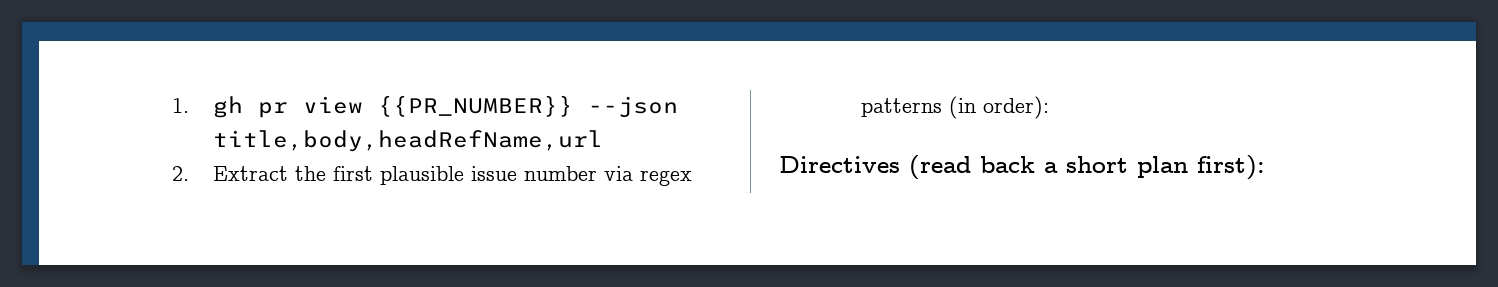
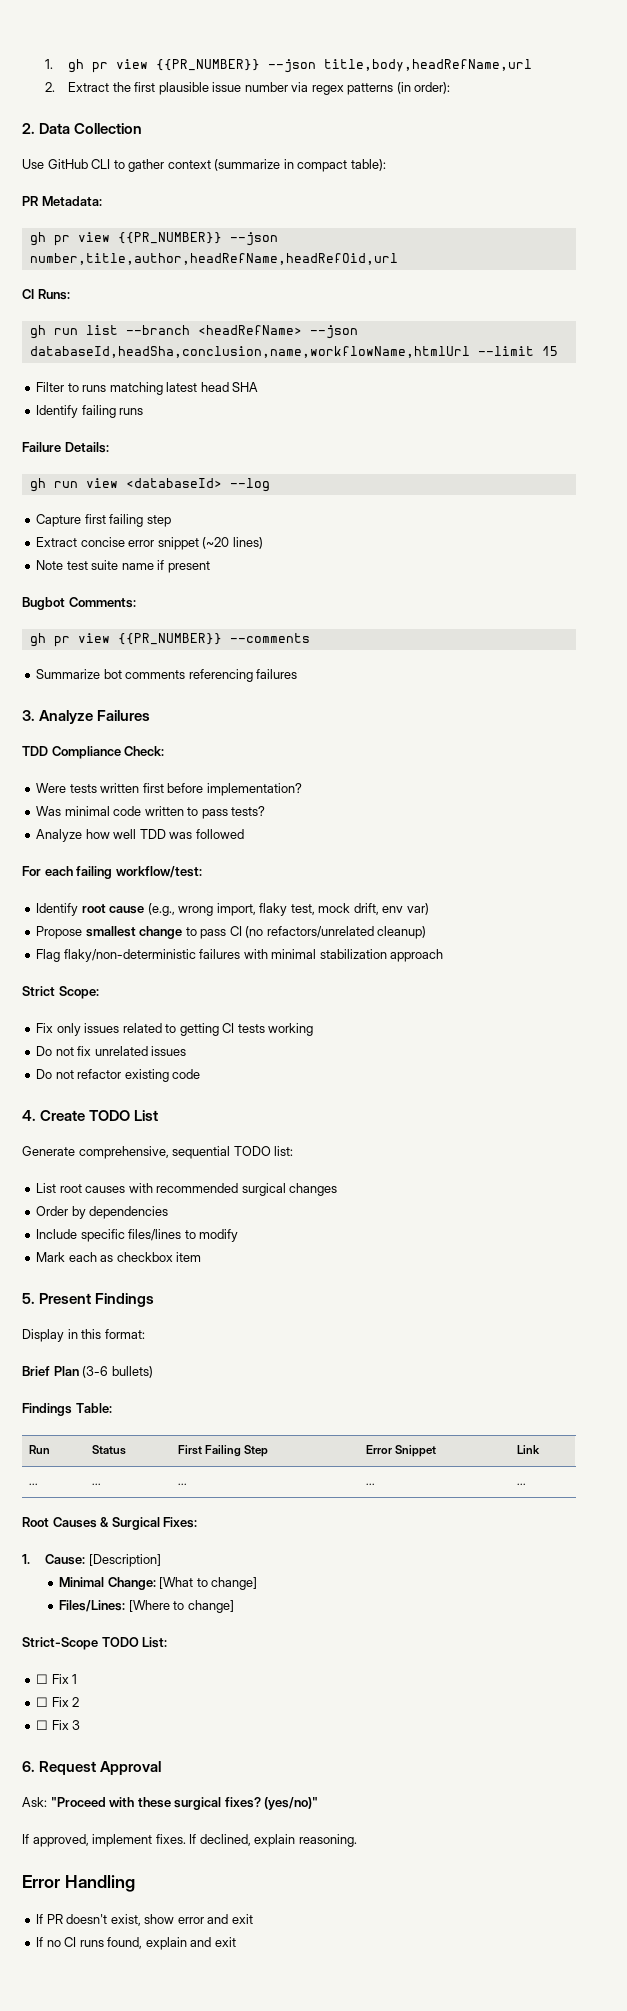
- Directives (read back a short plan first):
+ 2. Data Collection
+ Use GitHub CLI to gather context (summarize in compact table):
+ PR Metadata:
+ gh pr view {{PR_NUMBER}} --json number,title,author,headRefName,headRefOid,url
+ CI Runs:
+ gh run list --branch <headRefName> --json databaseId,headSha,conclusion,name,workflowName,htmlUrl --limit 15
+ Filter to runs matching latest head SHA
+ Identify failing runs
+ Failure Details:
+ gh run view <databaseId> --log
+ Capture first failing step
+ Extract concise error snippet (~20 lines)
+ Note test suite name if present
+ Bugbot Comments:
+ gh pr view {{PR_NUMBER}} --comments
+ Summarize bot comments referencing failures
+ 3. Analyze Failures
+ TDD Compliance Check:
+ Were tests written first before implementation?
+ Was minimal code written to pass tests?
+ Analyze how well TDD was followed
+ For each failing workflow/test:
+ Identify root cause (e.g., wrong import, flaky test, mock drift, env var)
+ Propose smallest change to pass CI (no refactors/unrelated cleanup)
+ Flag flaky/non-deterministic failures with minimal stabilization approach
+ Strict Scope:
+ Fix only issues related to getting CI tests working
+ Do not fix unrelated issues
+ Do not refactor existing code
+ 4. Create TODO List
+ Generate comprehensive, sequential TODO list:
+ List root causes with recommended surgical changes
+ Order by dependencies
+ Include specific files/lines to modify
+ Mark each as checkbox item
+ 5. Present Findings
+ Display in this format:
+ Brief Plan (3-6 bullets)
+ Findings Table:
+ Run | Status | First Failing Step | Error Snippet | Link
+ ... | ... | ... | ... | ...
+ Root Causes & Surgical Fixes:
+ 1. Cause: [Description]
+ Minimal Change: [What to change]
+ Files/Lines: [Where to change]
+ Strict-Scope TODO List:
+ ☐ Fix 1
+ ☐ Fix 2
+ ☐ Fix 3
+ 6. Request Approval
+ Ask: "Proceed with these surgical fixes? (yes/no)"
+ If approved, implement fixes. If declined, explain reasoning.
+ Error Handling
+ If PR doesn't exist, show error and exit
+ If no CI runs found, explain and exit

